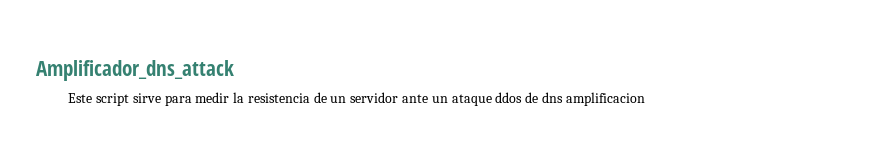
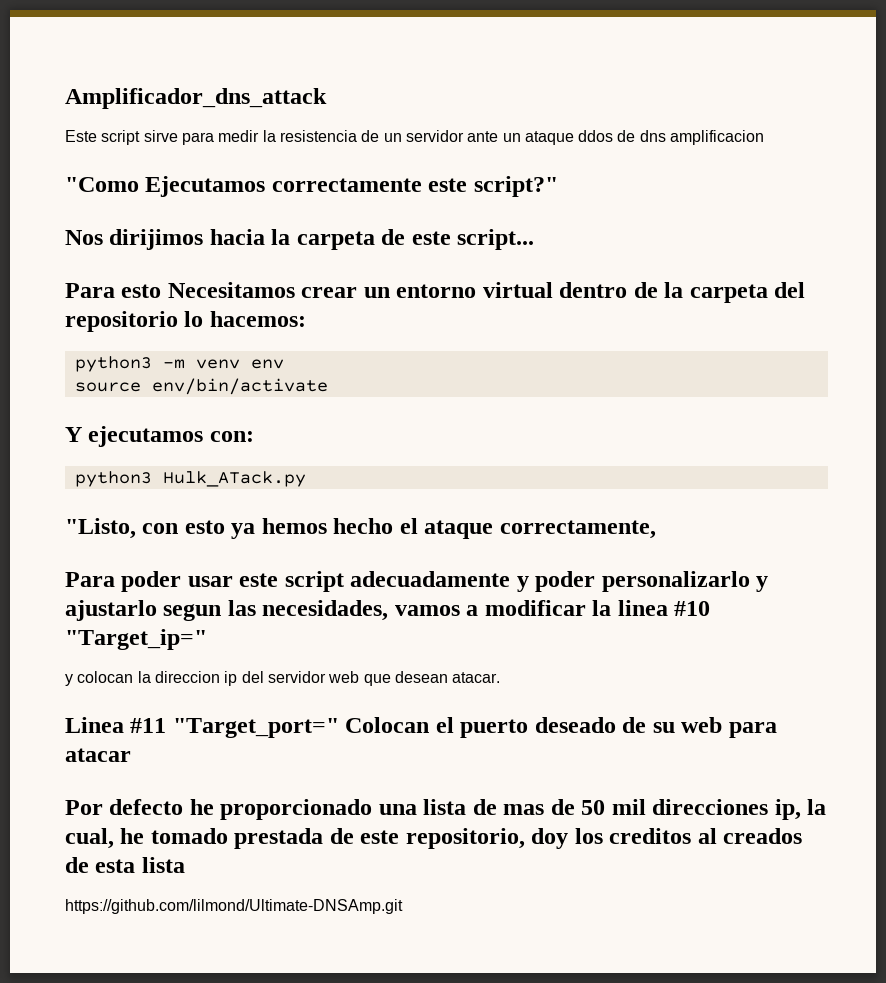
+ "Como Ejecutamos correctamente este script?"
+ Nos dirijimos hacia la carpeta de este script...
+ Para esto Necesitamos crear un entorno virtual dentro de la carpeta del repositorio lo hacemos:
+ python3 -m venv env
+ source env/bin/activate
+ Y ejecutamos con:
+ python3 Hulk_ATack.py
+ "Listo, con esto ya hemos hecho el ataque correctamente,
+ Para poder usar este script adecuadamente y poder personalizarlo y ajustarlo segun las necesidades, vamos a modificar la linea #10 "Target_ip="
+ y colocan la direccion ip del servidor web que desean atacar.
+ Linea #11 "Target_port=" Colocan el puerto deseado de su web para atacar
+ Por defecto he proporcionado una lista de mas de 50 mil direcciones ip, la cual, he tomado prestada de este repositorio, doy los creditos al creados de esta lista
+ https://github.com/lilmond/Ultimate-DNSAmp.git

